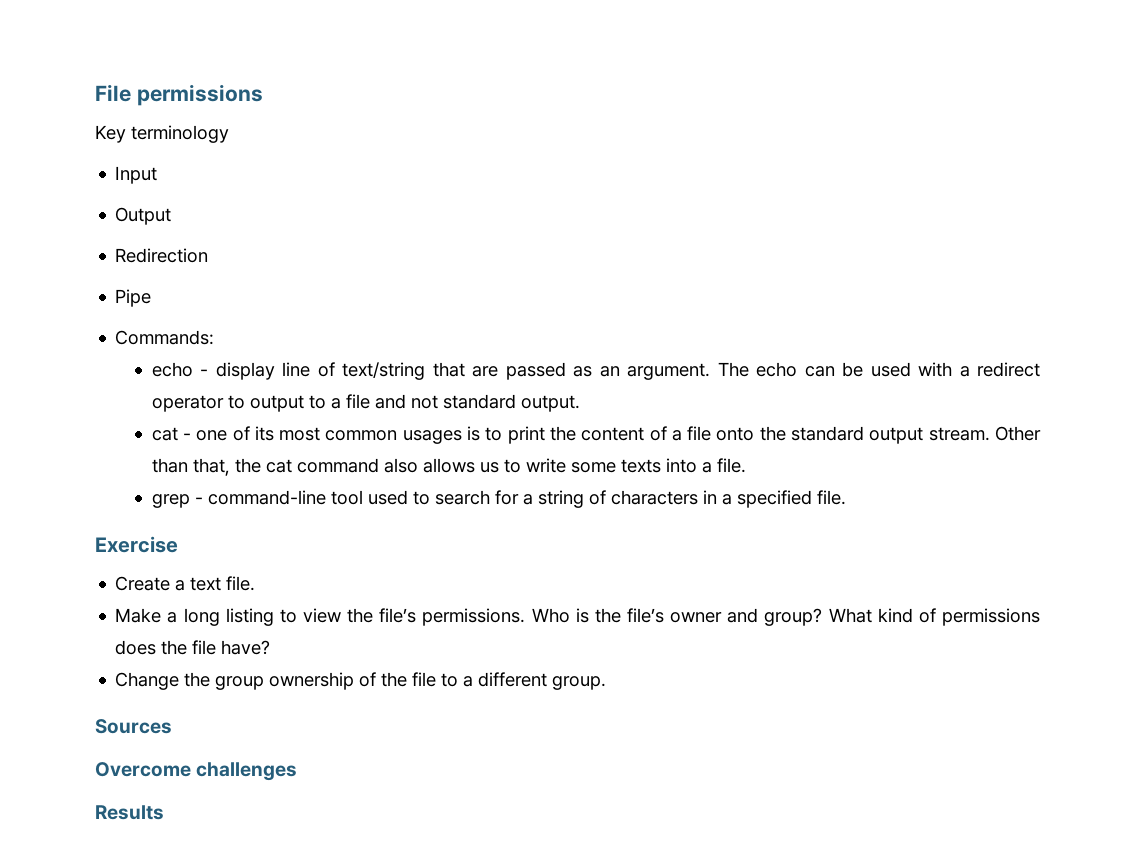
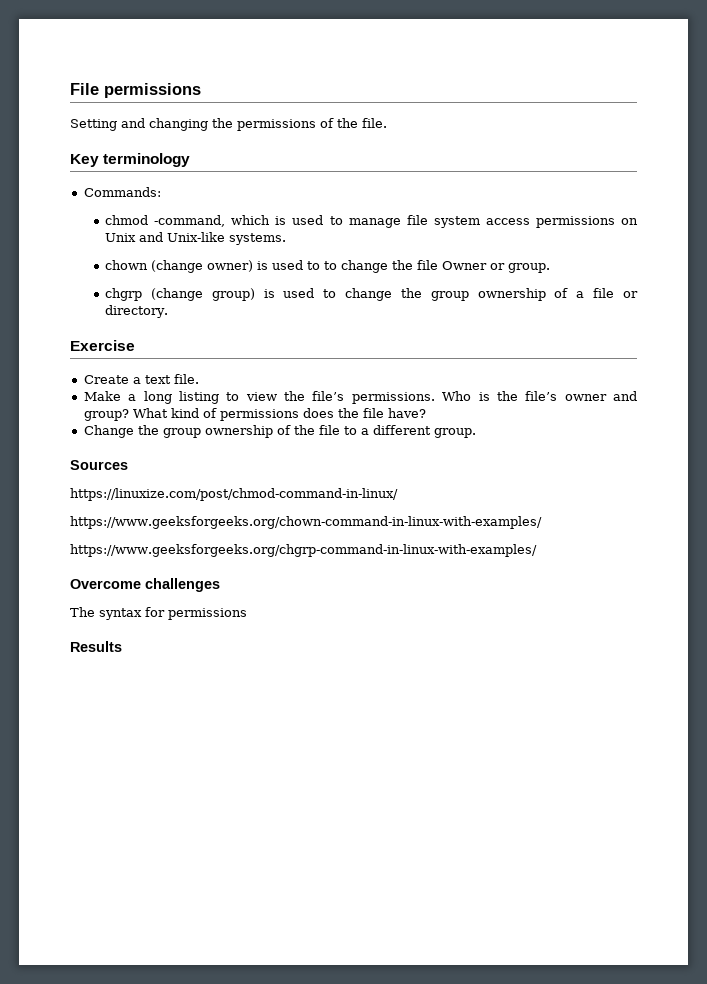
+ Setting and changing the permissions of the file.
  Key terminology
- Input
- Output
- Redirection
- Pipe
  Commands:
- echo - display line of text/string that are passed as an argument. The echo can be used with a redirect operator to output to a file and not standard output.
- cat - one of its most common usages is to print the content of a file onto the standard output stream. Other than that, the cat command also allows us to write some texts into a file.
- grep - command-line tool used to search for a string of characters in a specified file.
+ chmod -command, which is used to manage file system access permissions on Unix and Unix-like systems.
+ chown (change owner) is used to to change the file Owner or group.
+ chgrp (change group) is used to change the group ownership of a file or directory.
+ https://linuxize.com/post/chmod-command-in-linux/
+ https://www.geeksforgeeks.org/chown-command-in-linux-with-examples/
+ https://www.geeksforgeeks.org/chgrp-command-in-linux-with-examples/
+ The syntax for permissions

